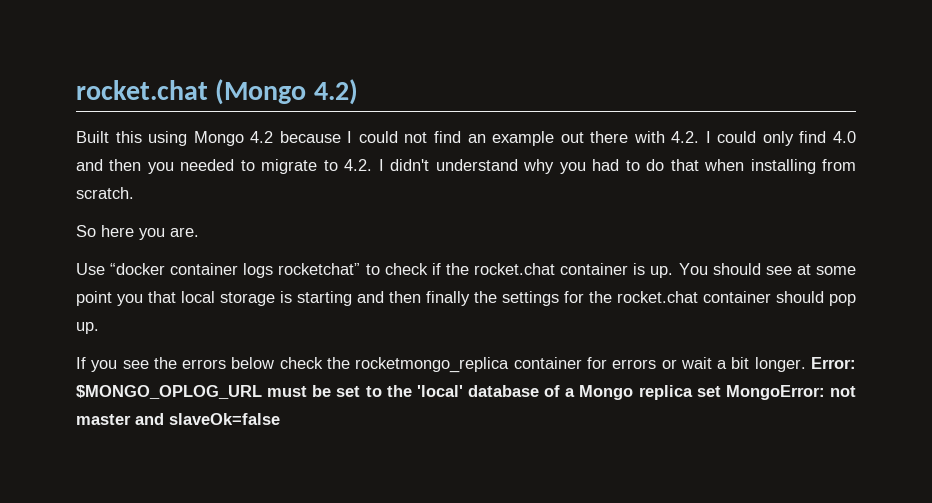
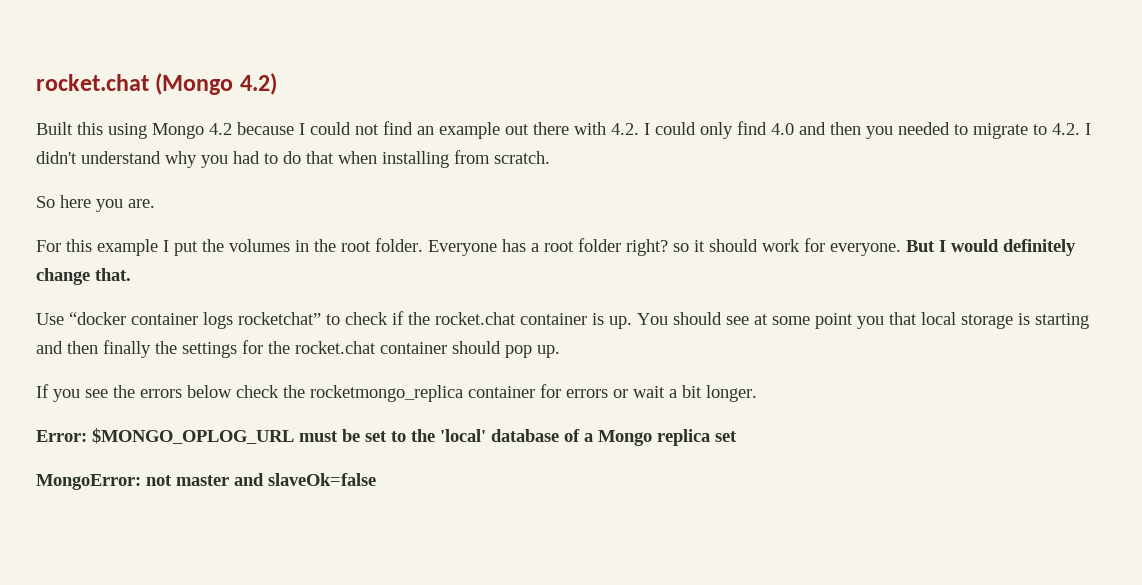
+ For this example I put the volumes in the root folder. Everyone has a root folder right? so it should work for everyone. But I would definitely change that.
- If you see the errors below check the rocketmongo_replica container for errors or wait a bit longer. Error: $MONGO_OPLOG_URL must be set to the 'local' database of a Mongo replica set MongoError: not master and slaveOk=false
+ If you see the errors below check the rocketmongo_replica container for errors or wait a bit longer.
+ Error: $MONGO_OPLOG_URL must be set to the 'local' database of a Mongo replica set
+ MongoError: not master and slaveOk=false

